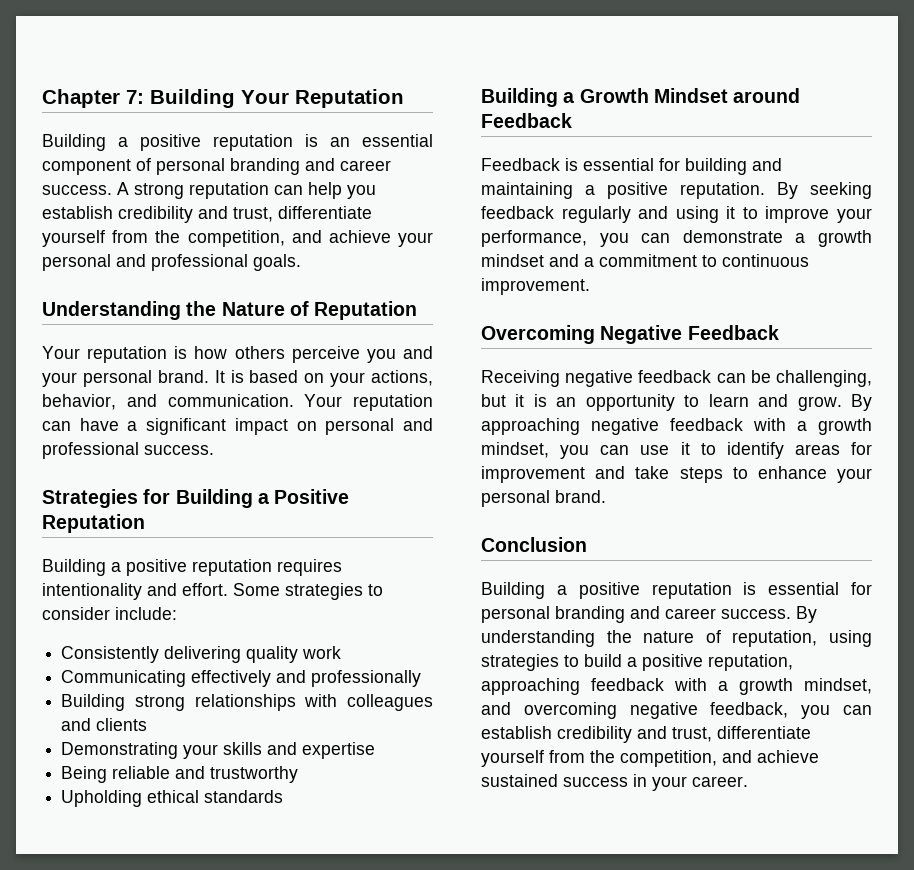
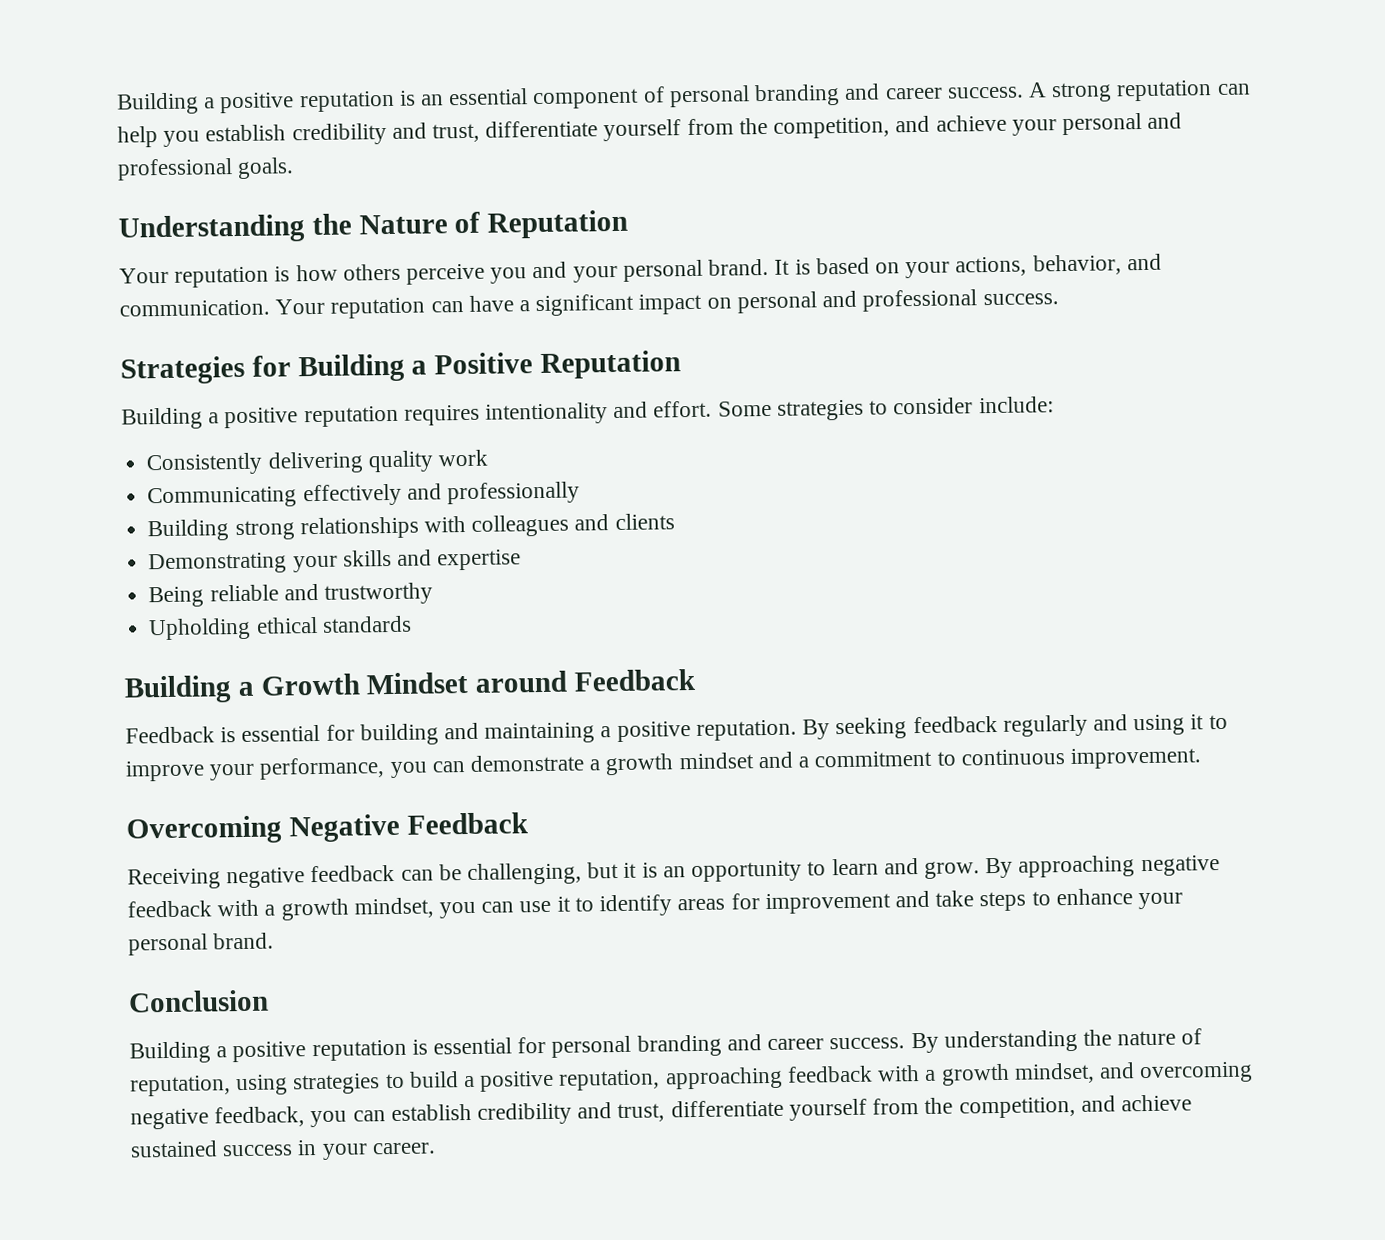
- Chapter 7: Building Your Reputation

